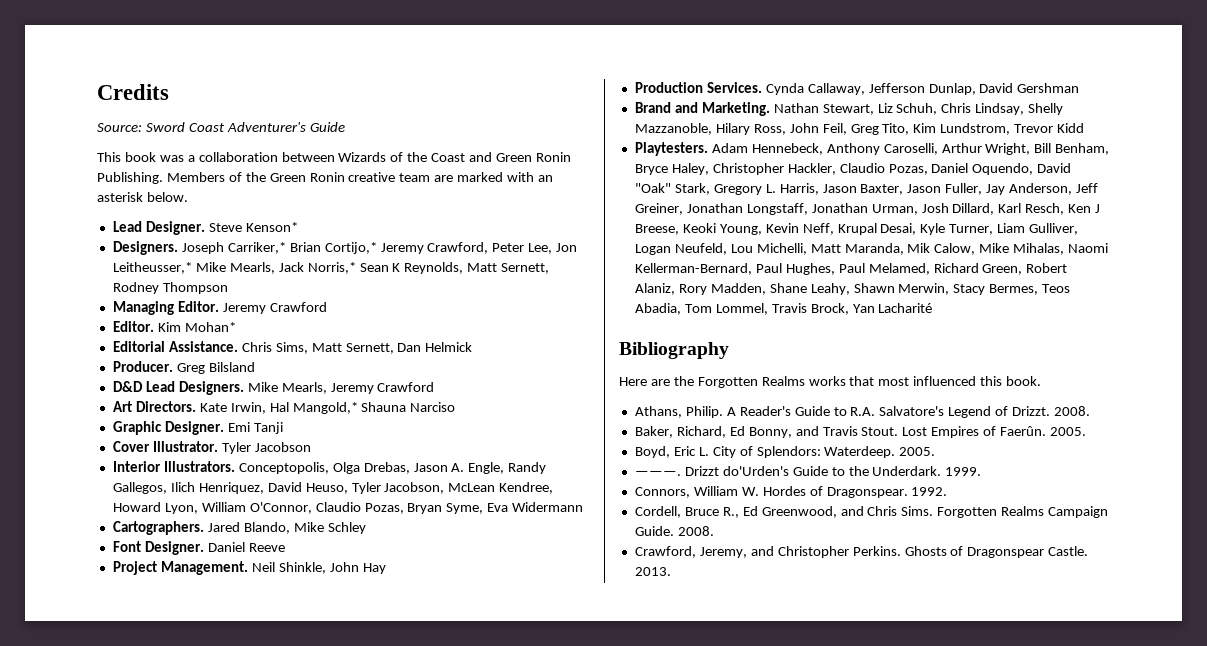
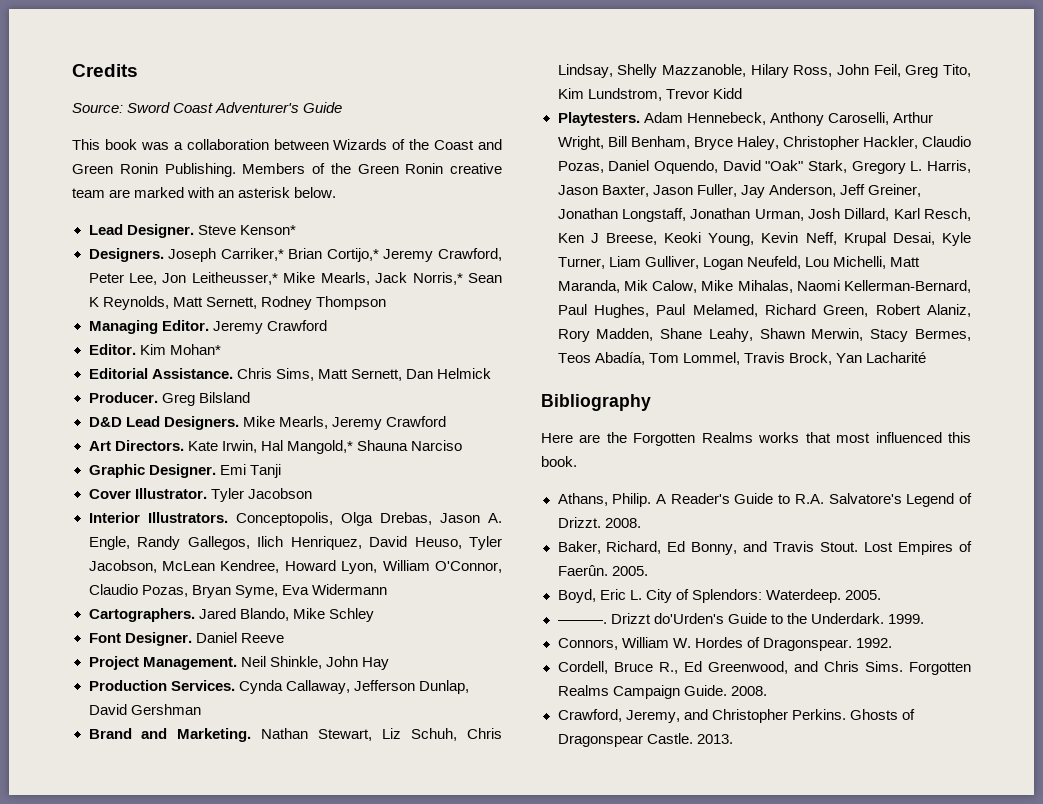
- Adam Hennebeck, Anthony Caroselli, Arthur Wright, Bill Benham, Bryce Haley, Christopher Hackler, Claudio Pozas, Daniel Oquendo, David "Oak" Stark, Gregory L. Harris, Jason Baxter, Jason Fuller, Jay Anderson, Jeff Greiner, Jonathan Longstaff, Jonathan Urman, Josh Dillard, Karl Resch, Ken J Breese, Keoki Young, Kevin Neff, Krupal Desai, Kyle Turner, Liam Gulliver, Logan Neufeld, Lou Michelli, Matt Maranda, Mik Calow, Mike Mihalas, Naomi Kellerman-Bernard, Paul Hughes, Paul Melamed, Richard Green, Robert Alaniz, Rory Madden, Shane Leahy, Shawn Merwin, Stacy Bermes, Teos Abadia, Tom Lommel, Travis Brock, Yan Lacharité
+ Adam Hennebeck, Anthony Caroselli, Arthur Wright, Bill Benham, Bryce Haley, Christopher Hackler, Claudio Pozas, Daniel Oquendo, David "Oak" Stark, Gregory L. Harris, Jason Baxter, Jason Fuller, Jay Anderson, Jeff Greiner, Jonathan Longstaff, Jonathan Urman, Josh Dillard, Karl Resch, Ken J Breese, Keoki Young, Kevin Neff, Krupal Desai, Kyle Turner, Liam Gulliver, Logan Neufeld, Lou Michelli, Matt Maranda, Mik Calow, Mike Mihalas, Naomi Kellerman-Bernard, Paul Hughes, Paul Melamed, Richard Green, Robert Alaniz, Rory Madden, Shane Leahy, Shawn Merwin, Stacy Bermes, Teos Abadía, Tom Lommel, Travis Brock, Yan Lacharité

